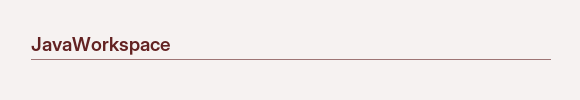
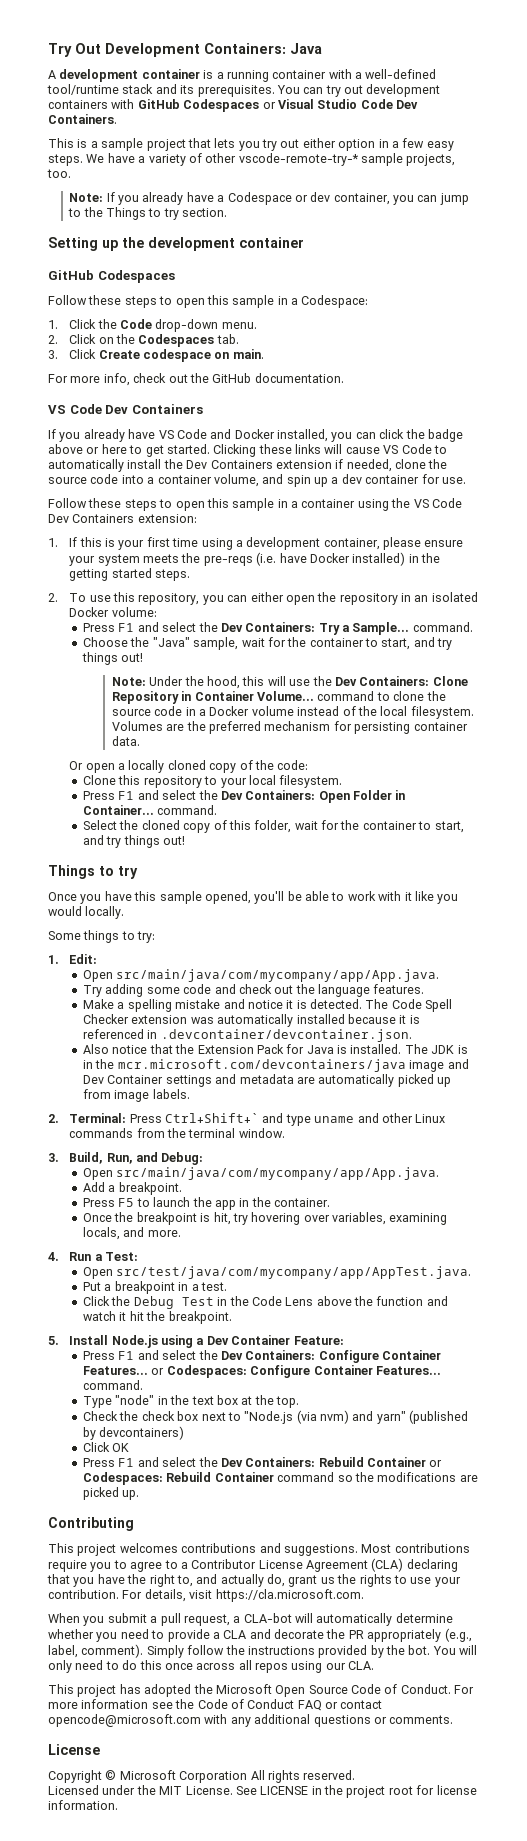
- JavaWorkspace
+ Try Out Development Containers: Java
+ A development container is a running container with a well-defined tool/runtime stack and its prerequisites. You can try out development containers with GitHub Codespaces or Visual Studio Code Dev Containers.
+ This is a sample project that lets you try out either option in a few easy steps. We have a variety of other vscode-remote-try-* sample projects, too.
+ Note: If you already have a Codespace or dev container, you can jump to the Things to try section.
+ Setting up the development container
+ GitHub Codespaces
+ Follow these steps to open this sample in a Codespace:
+ 1. Click the Code drop-down menu.
+ 2. Click on the Codespaces tab.
+ 3. Click Create codespace on main.
+ For more info, check out the GitHub documentation.
+ VS Code Dev Containers
+ If you already have VS Code and Docker installed, you can click the badge above or here to get started. Clicking these links will cause VS Code to automatically install the Dev Containers extension if needed, clone the source code into a container volume, and spin up a dev container for use.
+ Follow these steps to open this sample in a container using the VS Code Dev Containers extension:
+ 1. If this is your first time using a development container, please ensure your system meets the pre-reqs (i.e. have Docker installed) in the getting started steps.
+ 2. To use this repository, you can either open the repository in an isolated Docker volume:
+ Press F1 and select the Dev Containers: Try a Sample... command.
+ Choose the "Java" sample, wait for the container to start, and try things out!
+ Note: Under the hood, this will use the Dev Containers: Clone Repository in Container Volume... command to clone the source code in a Docker volume instead of the local filesystem. Volumes are the preferred mechanism for persisting container data.
+ Or open a locally cloned copy of the code:
+ Clone this repository to your local filesystem.
+ Press F1 and select the Dev Containers: Open Folder in Container... command.
+ Select the cloned copy of this folder, wait for the container to start, and try things out!
+ Things to try
+ Once you have this sample opened, you'll be able to work with it like you would locally.
+ Some things to try:
+ 1. Edit:
+ Open src/main/java/com/mycompany/app/App.java.
+ Try adding some code and check out the language features.
+ Make a spelling mistake and notice it is detected. The Code Spell Checker extension was automatically installed because it is referenced in .devcontainer/devcontainer.json.
+ Also notice that the Extension Pack for Java is installed. The JDK is in the mcr.microsoft.com/devcontainers/java image and Dev Container settings and metadata are automatically picked up from image labels.
+ 2. Terminal: Press Ctrl+Shift+` and type uname and other Linux commands from the terminal window.
+ 3. Build, Run, and Debug:
+ Open src/main/java/com/mycompany/app/App.java.
+ Add a breakpoint.
+ Press F5 to launch the app in the container.
+ Once the breakpoint is hit, try hovering over variables, examining locals, and more.
+ 4. Run a Test:
+ Open src/test/java/com/mycompany/app/AppTest.java.
+ Put a breakpoint in a test.
+ Click the Debug Test in the Code Lens above the function and watch it hit the breakpoint.
+ 5. Install Node.js using a Dev Container Feature:
+ Press F1 and select the Dev Containers: Configure Container Features... or Codespaces: Configure Container Features... command.
+ Type "node" in the text box at the top.
+ Check the check box next to "Node.js (via nvm) and yarn" (published by devcontainers)
+ Click OK
+ Press F1 and select the Dev Containers: Rebuild Container or Codespaces: Rebuild Container command so the modifications are picked up.
+ Contributing
+ This project welcomes contributions and suggestions. Most contributions require you to agree to a Contributor License Agreement (CLA) declaring that you have the right to, and actually do, grant us the rights to use your contribution. For details, visit https://cla.microsoft.com.
+ When you submit a pull request, a CLA-bot will automatically determine whether you need to provide a CLA and decorate the PR appropriately (e.g., label, comment). Simply follow the instructions provided by the bot. You will only need to do this once across all repos using our CLA.
+ This project has adopted the Microsoft Open Source Code of Conduct. For more information see the Code of Conduct FAQ or contact opencode@microsoft.com with any additional questions or comments.
+ License
+ Copyright © Microsoft Corporation All rights reserved.
+ Licensed under the MIT License. See LICENSE in the project root for license information.

